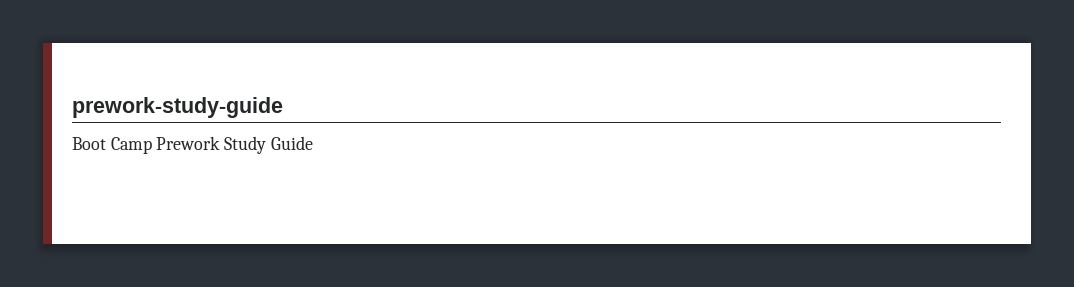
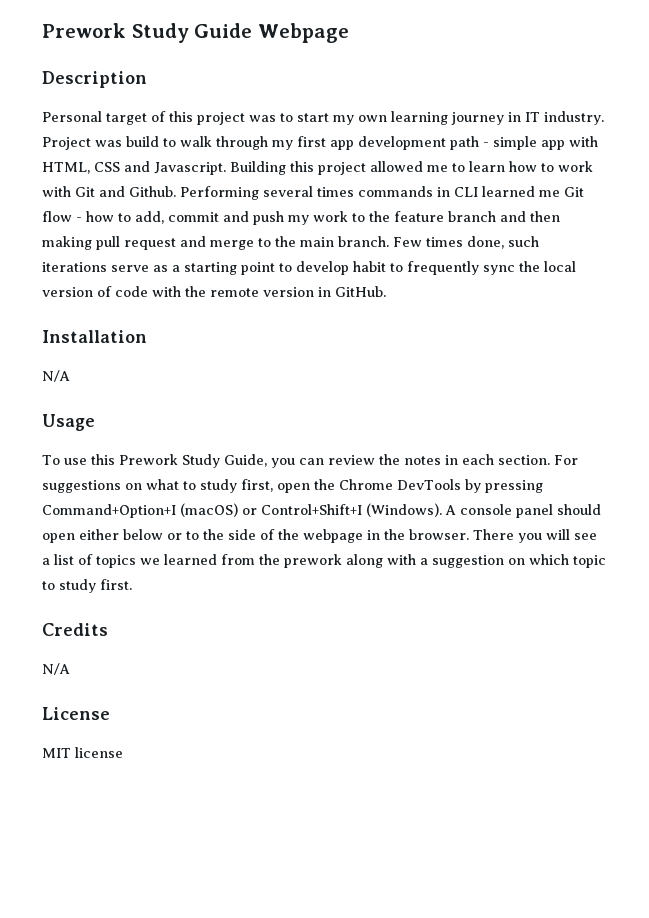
- prework-study-guide
- Boot Camp Prework Study Guide
+ Prework Study Guide Webpage
+ Description
+ Personal target of this project was to start my own learning journey in IT industry. Project was build to walk through my first app development path - simple app with HTML, CSS and Javascript. Building this project allowed me to learn how to work with Git and Github. Performing several times commands in CLI learned me Git flow - how to add, commit and push my work to the feature branch and then making pull request and merge to the main branch. Few times done, such iterations serve as a starting point to develop habit to frequently sync the local version of code with the remote version in GitHub.
+ Installation
+ N/A
+ Usage
+ To use this Prework Study Guide, you can review the notes in each section. For suggestions on what to study first, open the Chrome DevTools by pressing Command+Option+I (macOS) or Control+Shift+I (Windows). A console panel should open either below or to the side of the webpage in the browser. There you will see a list of topics we learned from the prework along with a suggestion on which topic to study first.
+ Credits
+ N/A
+ License
+ MIT license

